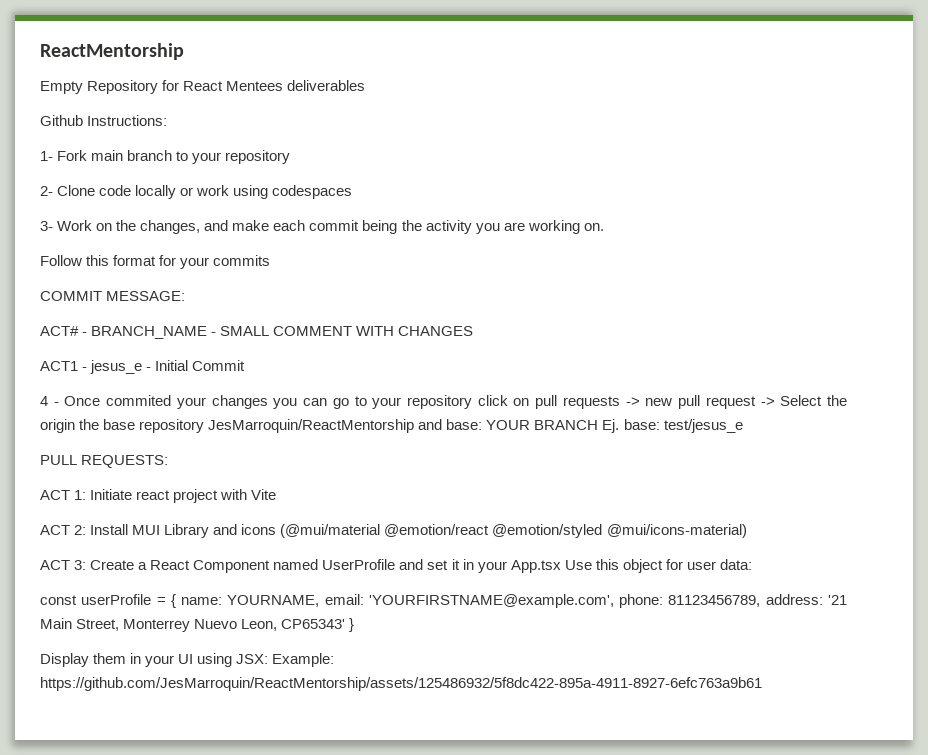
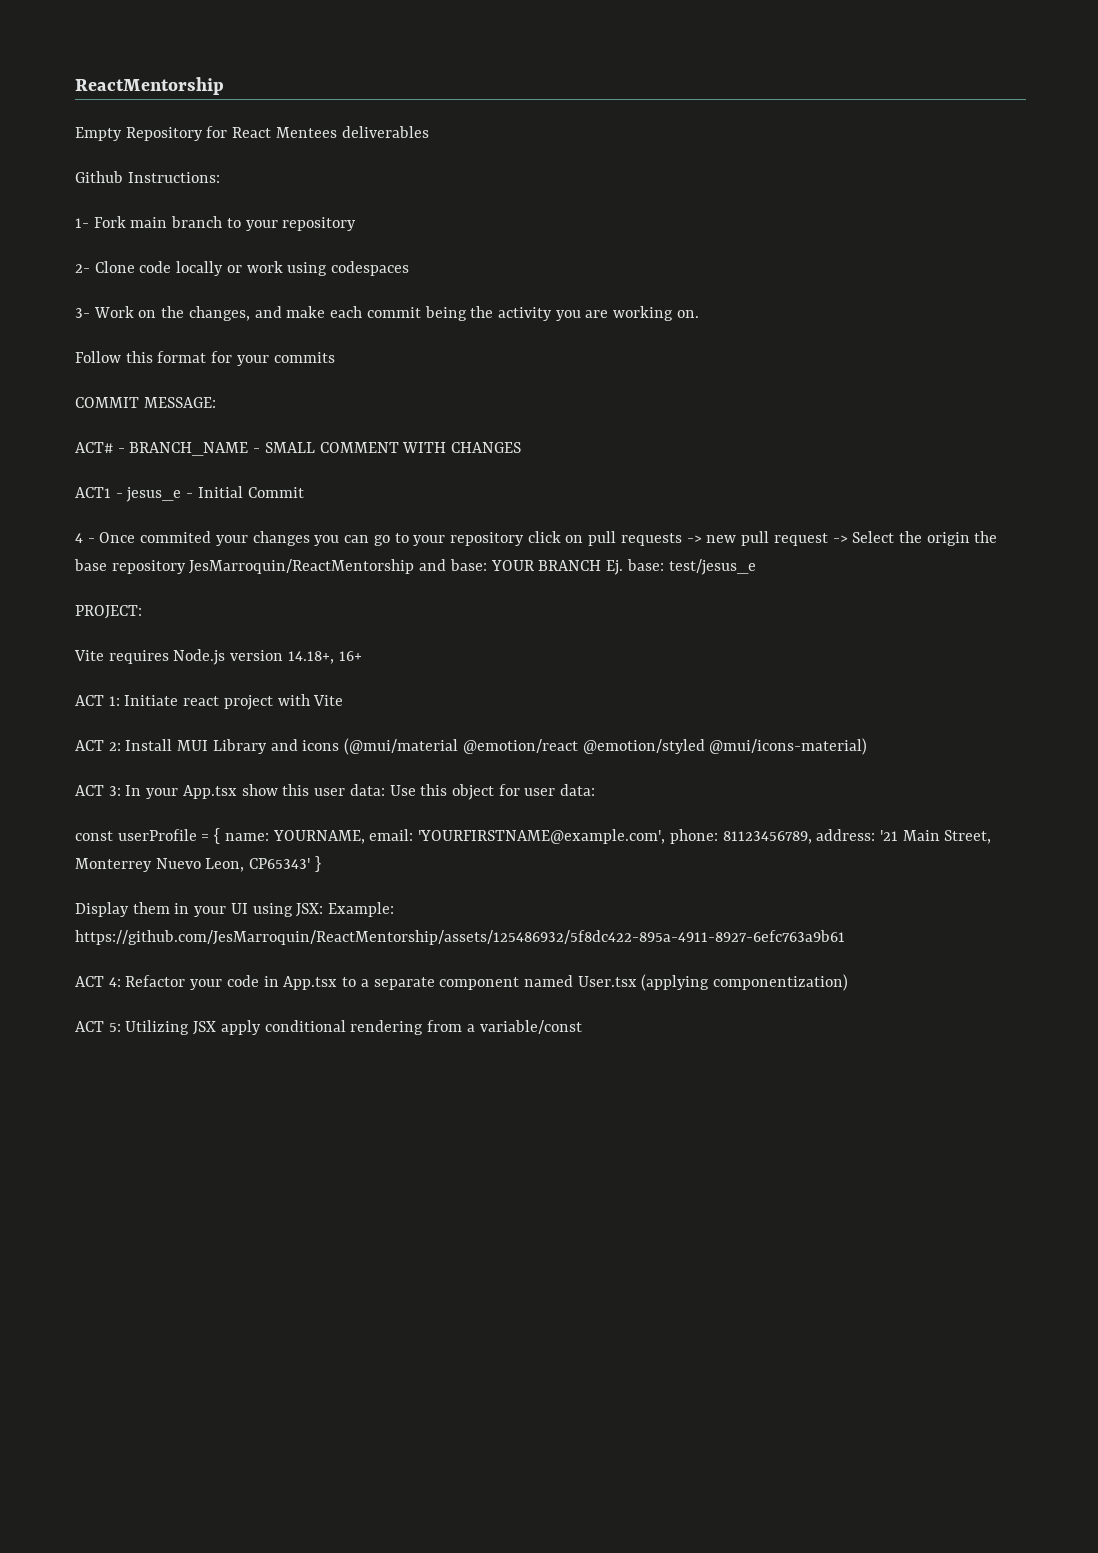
- PULL REQUESTS:
+ PROJECT:
+ Vite requires Node.js version 14.18+, 16+
- ACT 3: Create a React Component named UserProfile and set it in your App.tsx Use this object for user data:
+ ACT 3: In your App.tsx show this user data: Use this object for user data:
+ ACT 4: Refactor your code in App.tsx to a separate component named User.tsx (applying componentization)
+ ACT 5: Utilizing JSX apply conditional rendering from a variable/const

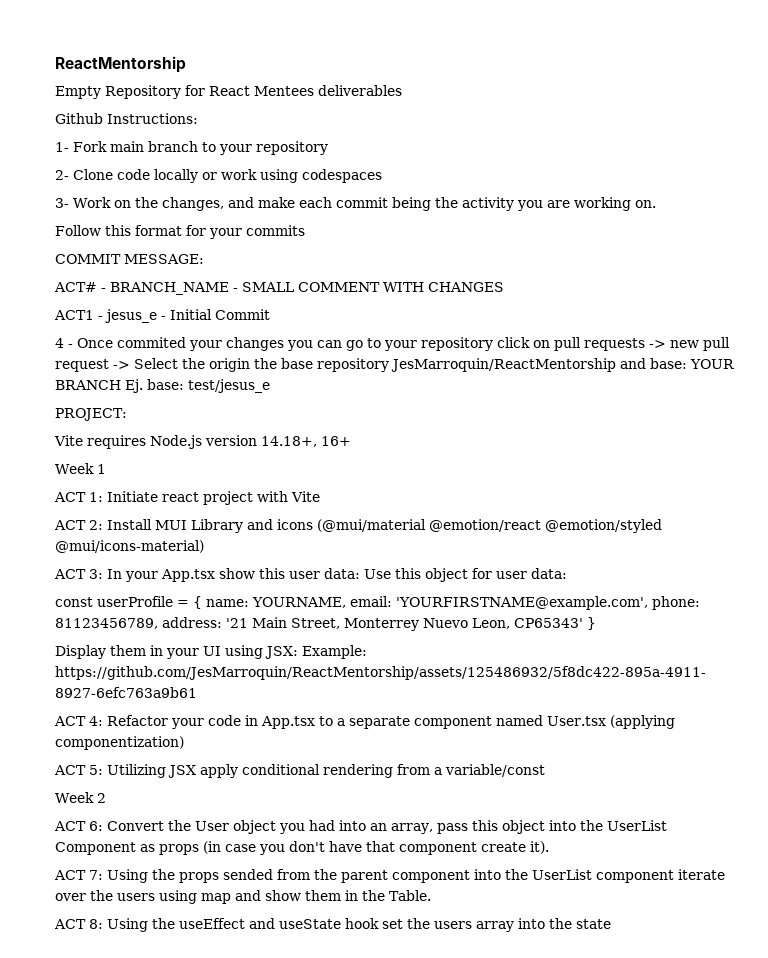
+ Week 1
+ Week 2
+ ACT 6: Convert the User object you had into an array, pass this object into the UserList Component as props (in case you don't have that component create it).
+ ACT 7: Using the props sended from the parent component into the UserList component iterate over the users using map and show them in the Table.
+ ACT 8: Using the useEffect and useState hook set the users array into the state

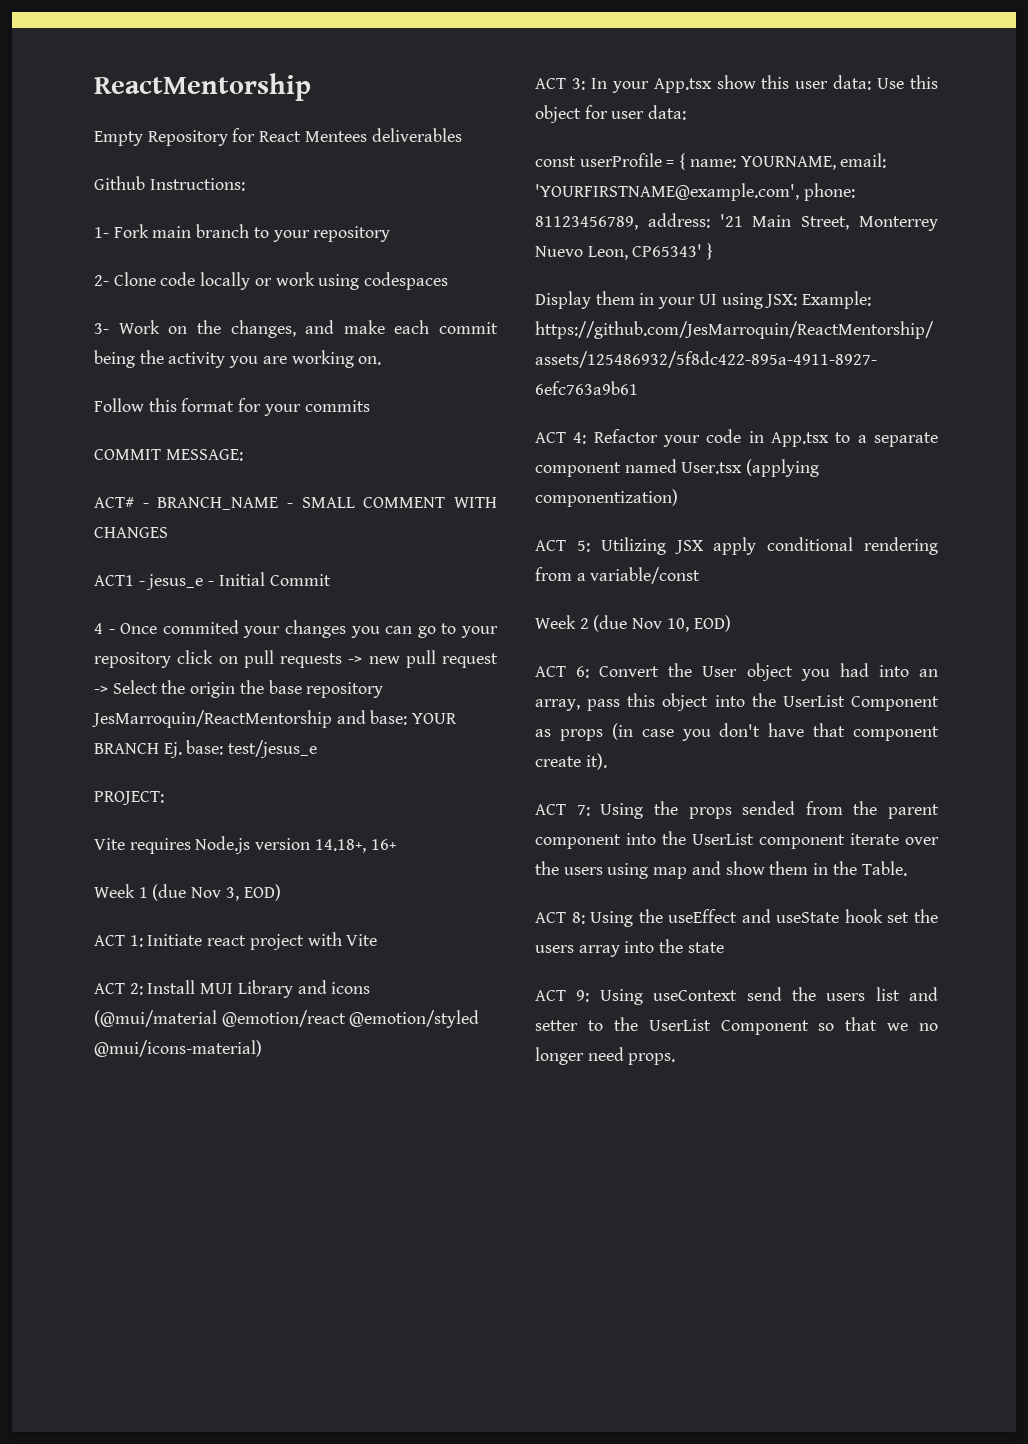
- Week 1
+ Week 1 (due Nov 3, EOD)
- Week 2
+ Week 2 (due Nov 10, EOD)
+ ACT 9: Using useContext send the users list and setter to the UserList Component so that we no longer need props.

